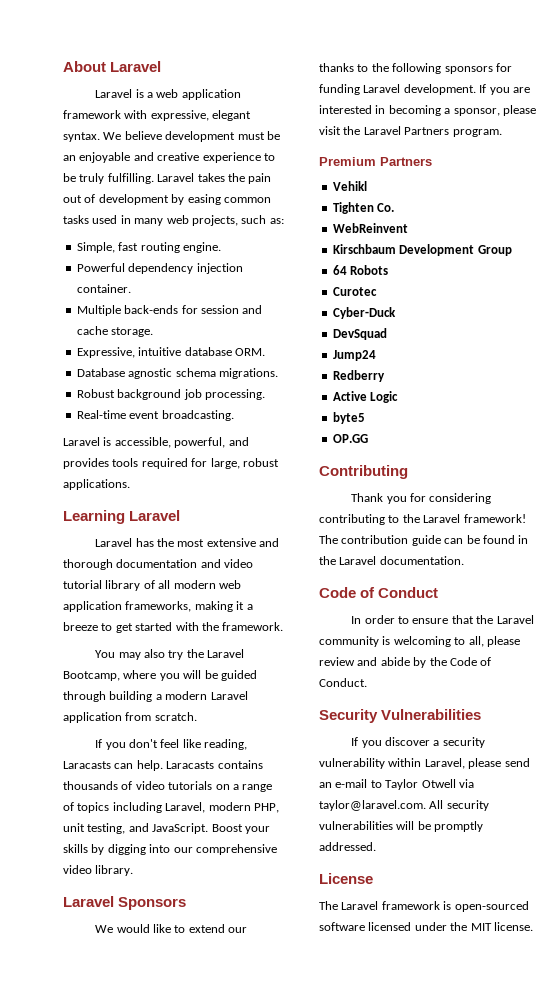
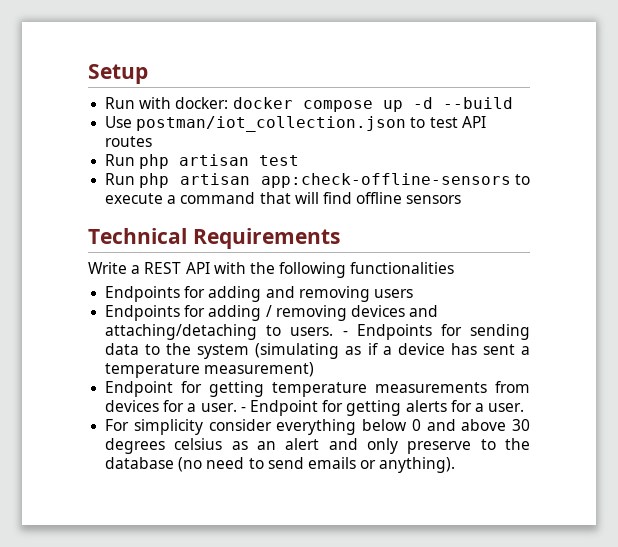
- About Laravel
- Laravel is a web application framework with expressive, elegant syntax. We believe development must be an enjoyable and creative experience to be truly fulfilling. Laravel takes the pain out of development by easing common tasks used in many web projects, such as:
- Simple, fast routing engine.
- Powerful dependency injection container.
- Multiple back-ends for session and cache storage.
- Expressive, intuitive database ORM.
- Database agnostic schema migrations.
- Robust background job processing.
- Real-time event broadcasting.
- Laravel is accessible, powerful, and provides tools required for large, robust applications.
- Learning Laravel
- Laravel has the most extensive and thorough documentation and video tutorial library of all modern web application frameworks, making it a breeze to get started with the framework.
- You may also try the Laravel Bootcamp, where you will be guided through building a modern Laravel application from scratch.
- If you don't feel like reading, Laracasts can help. Laracasts contains thousands of video tutorials on a range of topics including Laravel, modern PHP, unit testing, and JavaScript. Boost your skills by digging into our comprehensive video library.
- Laravel Sponsors
- We would like to extend our thanks to the following sponsors for funding Laravel development. If you are interested in becoming a sponsor, please visit the Laravel Partners program.
- Premium Partners
- Vehikl
- Tighten Co.
- WebReinvent
- Kirschbaum Development Group
- 64 Robots
- Curotec
- Cyber-Duck
- DevSquad
- Jump24
- Redberry
- Active Logic
- byte5
- OP.GG
- Contributing
- Thank you for considering contributing to the Laravel framework! The contribution guide can be found in the Laravel documentation.
- Code of Conduct
- In order to ensure that the Laravel community is welcoming to all, please review and abide by the Code of Conduct.
- Security Vulnerabilities
- If you discover a security vulnerability within Laravel, please send an e-mail to Taylor Otwell via taylor@laravel.com. All security vulnerabilities will be promptly addressed.
- License
- The Laravel framework is open-sourced software licensed under the MIT license.
+ Setup
+ Run with docker: docker compose up -d --build
+ Use postman/iot_collection.json to test API routes
+ Run php artisan test
+ Run php artisan app:check-offline-sensors to execute a command that will find offline sensors
+ Technical Requirements
+ Write a REST API with the following functionalities
+ Endpoints for adding and removing users
+ Endpoints for adding / removing devices and attaching/detaching to users. - Endpoints for sending data to the system (simulating as if a device has sent a temperature measurement)
+ Endpoint for getting temperature measurements from devices for a user. - Endpoint for getting alerts for a user.
+ For simplicity consider everything below 0 and above 30 degrees celsius as an alert and only preserve to the database (no need to send emails or anything).

